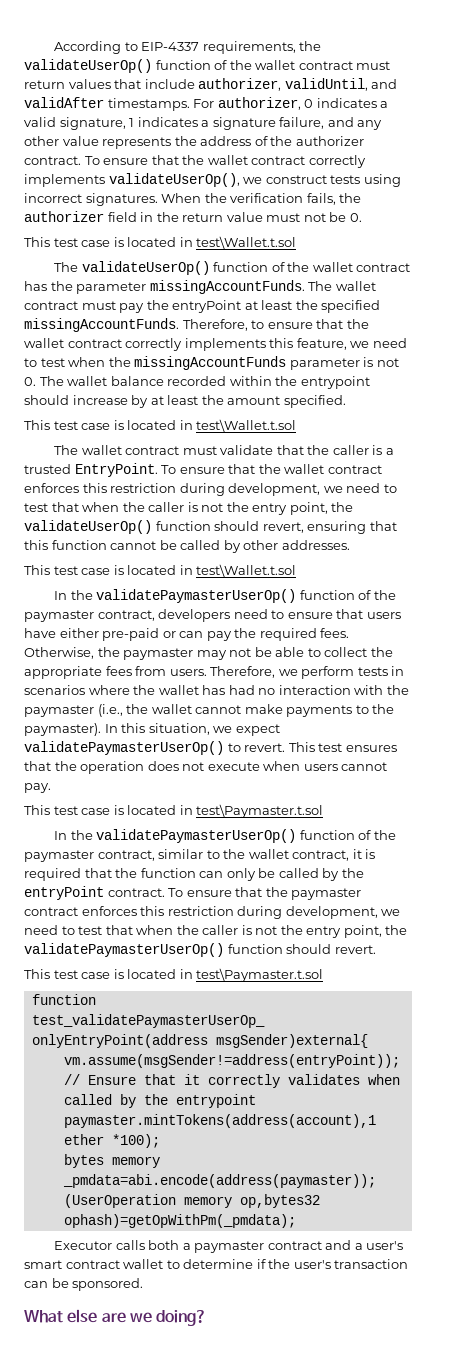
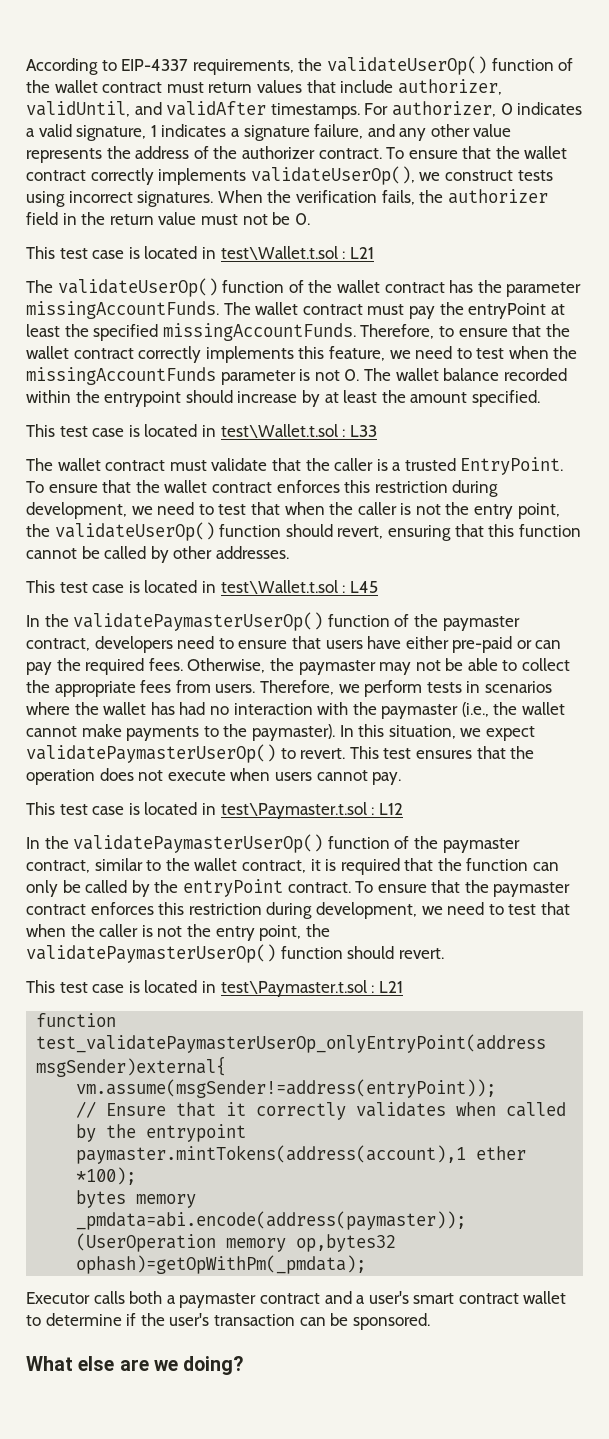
  When the verification fails, the authorizer field in the return value must not be 0.
- This test case is located in test\Wallet.t.sol
+ This test case is located in test\Wallet.t.sol : L21
  Therefore, to ensure that the wallet contract correctly implements this feature, we need to test when the missingAccountFunds parameter is not 0. The wallet balance recorded within the entrypoint should increase by at least the amount specified.
- This test case is located in test\Wallet.t.sol
+ This test case is located in test\Wallet.t.sol : L33
  To ensure that the wallet contract enforces this restriction during development, we need to test that when the caller is not the entry point, the validateUserOp() function should revert, ensuring that this function cannot be called by other addresses.
- This test case is located in test\Wallet.t.sol
+ This test case is located in test\Wallet.t.sol : L45
  This test ensures that the operation does not execute when users cannot pay.
- This test case is located in test\Paymaster.t.sol
+ This test case is located in test\Paymaster.t.sol : L12
  To ensure that the paymaster contract enforces this restriction during development, we need to test that when the caller is not the entry point, the validatePaymasterUserOp() function should revert.
- This test case is located in test\Paymaster.t.sol
+ This test case is located in test\Paymaster.t.sol : L21

